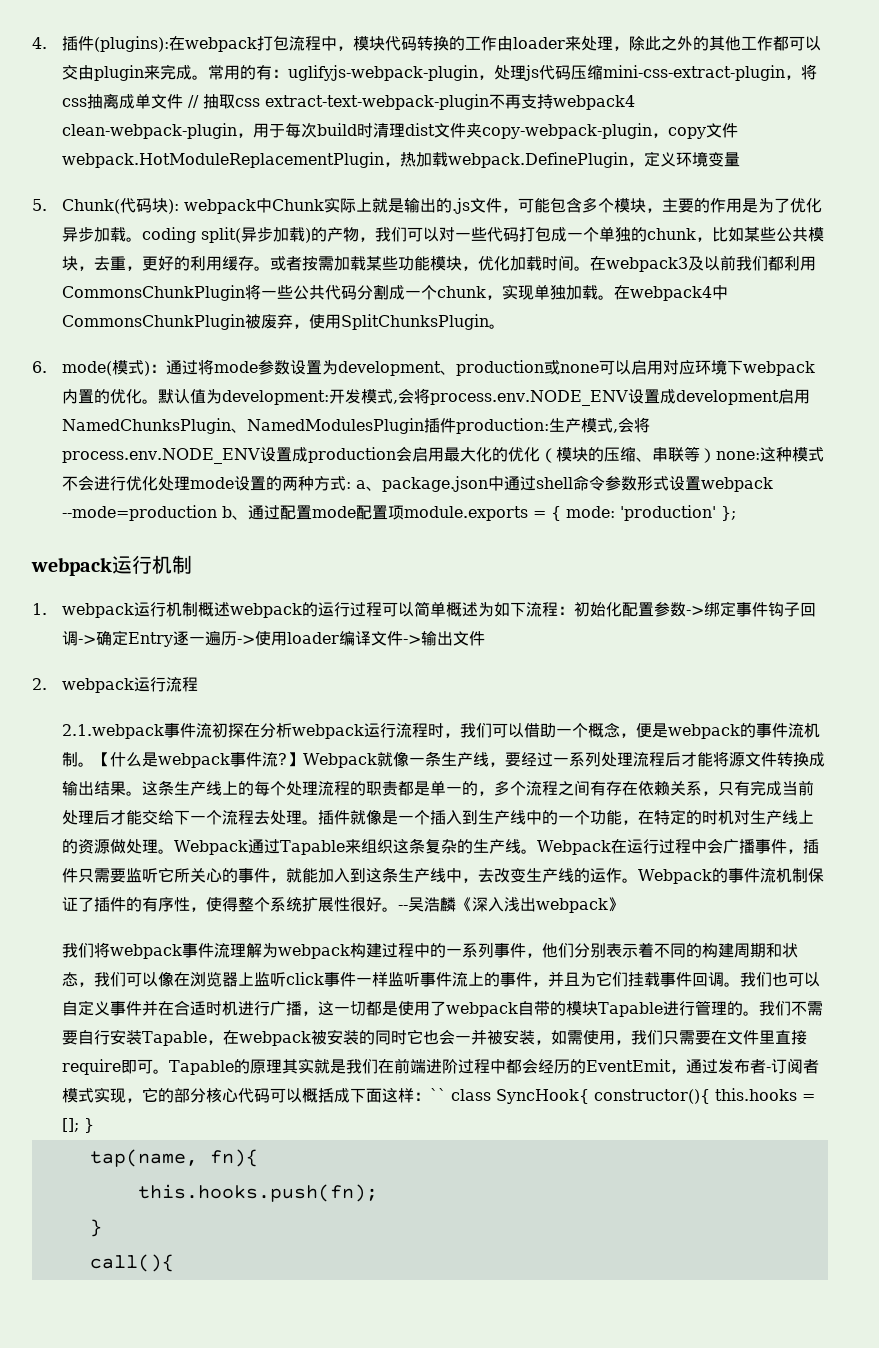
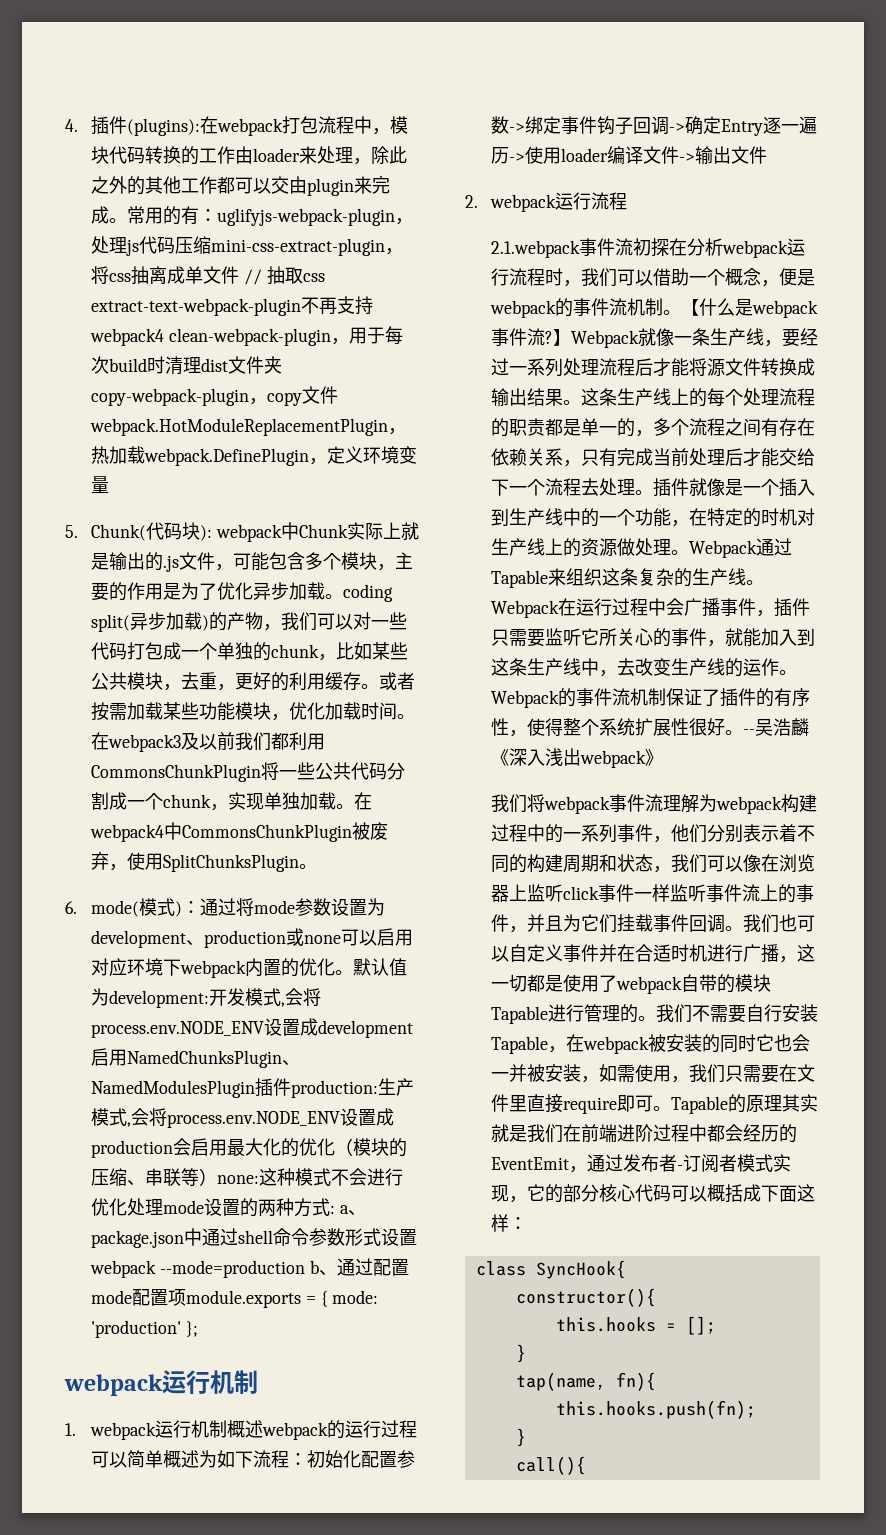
- Tapable的原理其实就是我们在前端进阶过程中都会经历的EventEmit，通过发布者-订阅者模式实现，它的部分核心代码可以概括成下面这样：`` class SyncHook{ constructor(){ this.hooks = []; }
+ Tapable的原理其实就是我们在前端进阶过程中都会经历的EventEmit，通过发布者-订阅者模式实现，它的部分核心代码可以概括成下面这样：
+ class SyncHook{
+ constructor(){
+ this.hooks = [];
+ }

